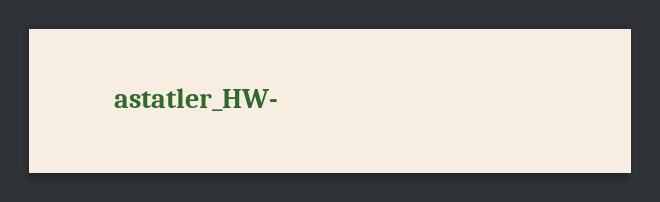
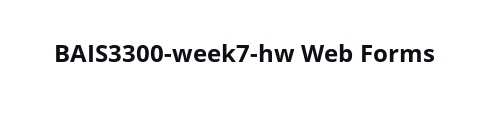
- astatler_HW-
+ BAIS3300-week7-hw Web Forms

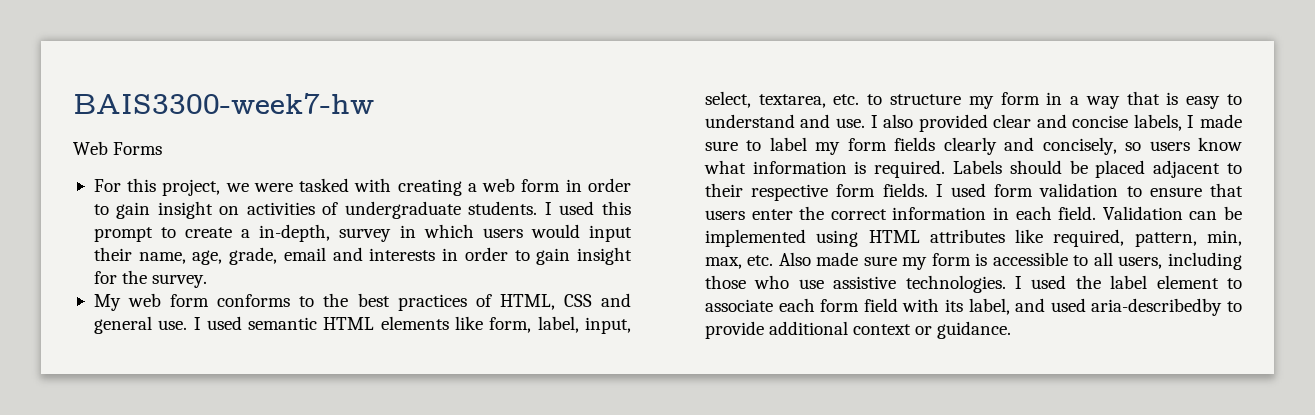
- BAIS3300-week7-hw Web Forms
+ BAIS3300-week7-hw
+ Web Forms
+ For this project, we were tasked with creating a web form in order to gain insight on activities of undergraduate students. I used this prompt to create a in-depth, survey in which users would input their name, age, grade, email and interests in order to gain insight for the survey.
+ My web form conforms to the best practices of HTML, CSS and general use. I used semantic HTML elements like form, label, input, select, textarea, etc. to structure my form in a way that is easy to understand and use. I also provided clear and concise labels, I made sure to label my form fields clearly and concisely, so users know what information is required. Labels should be placed adjacent to their respective form fields. I used form validation to ensure that users enter the correct information in each field. Validation can be implemented using HTML attributes like required, pattern, min, max, etc. Also made sure my form is accessible to all users, including those who use assistive technologies. I used the label element to associate each form field with its label, and used aria-describedby to provide additional context or guidance.

